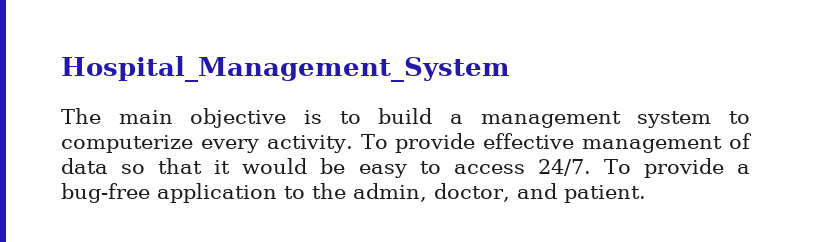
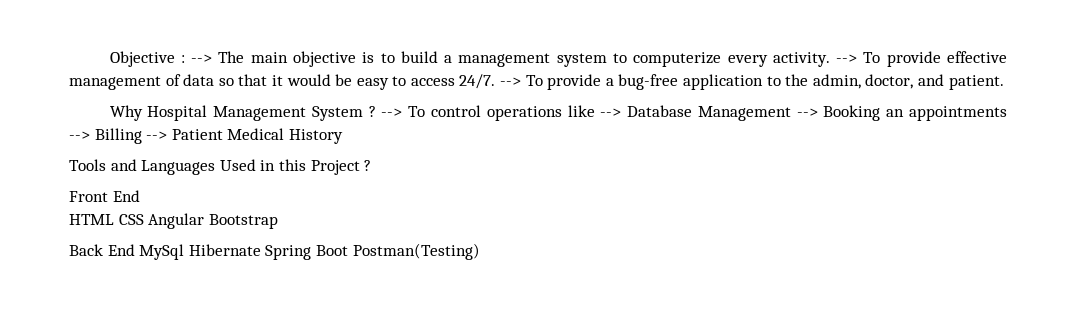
- Hospital_Management_System
- The main objective is to build a management system to computerize every activity.
+ Objective : --> The main objective is to build a management system to computerize every activity.
- To provide effective management of data so that it would be easy to access 24/7.
+ --> To provide effective management of data so that it would be easy to access 24/7.
- To provide a bug-free application to the admin, doctor, and patient.
+ --> To provide a bug-free application to the admin, doctor, and patient.
+ Why Hospital Management System ? --> To control operations like --> Database Management --> Booking an appointments --> Billing --> Patient Medical History
+ Tools and Languages Used in this Project ?
+ Front End
+ HTML CSS Angular Bootstrap
+ Back End MySql Hibernate Spring Boot Postman(Testing)

